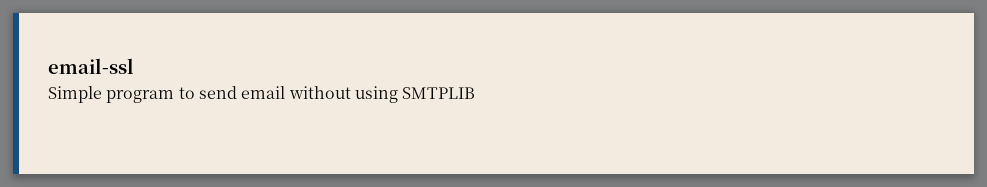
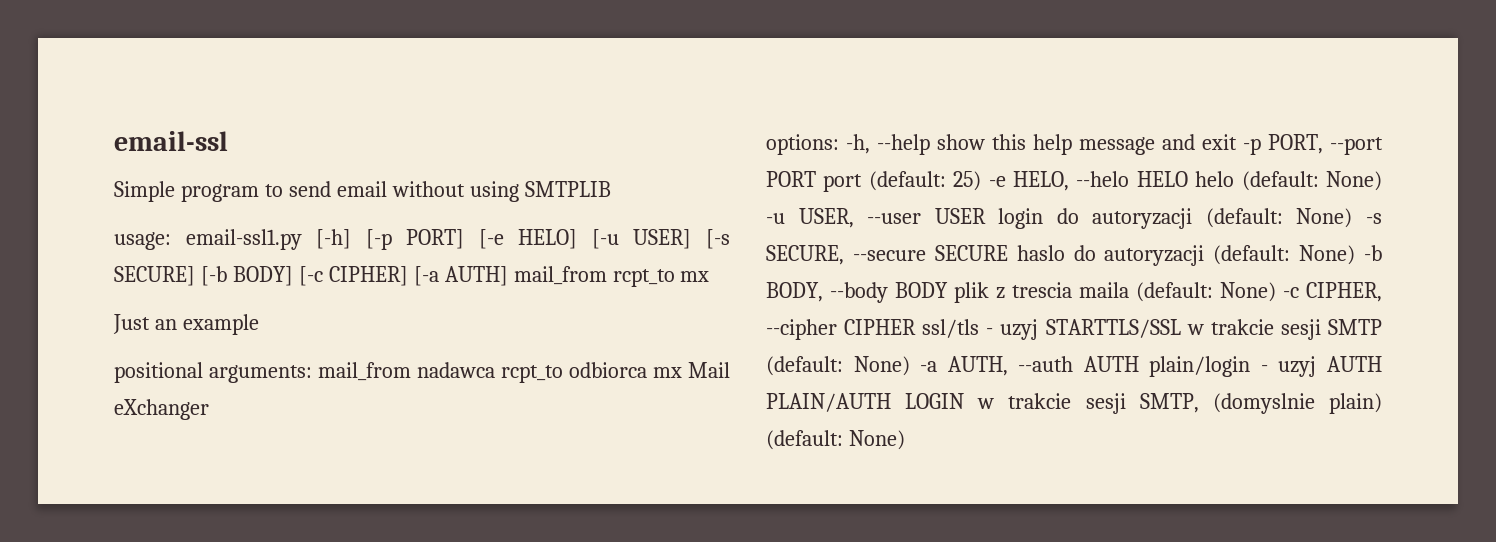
+ usage: email-ssl1.py [-h] [-p PORT] [-e HELO] [-u USER] [-s SECURE] [-b BODY] [-c CIPHER] [-a AUTH] mail_from rcpt_to mx
+ Just an example
+ positional arguments: mail_from nadawca rcpt_to odbiorca mx Mail eXchanger
+ options: -h, --help show this help message and exit -p PORT, --port PORT port (default: 25) -e HELO, --helo HELO helo (default: None) -u USER, --user USER login do autoryzacji (default: None) -s SECURE, --secure SECURE haslo do autoryzacji (default: None) -b BODY, --body BODY plik z trescia maila (default: None) -c CIPHER, --cipher CIPHER ssl/tls - uzyj STARTTLS/SSL w trakcie sesji SMTP (default: None) -a AUTH, --auth AUTH plain/login - uzyj AUTH PLAIN/AUTH LOGIN w trakcie sesji SMTP, (domyslnie plain) (default: None)

